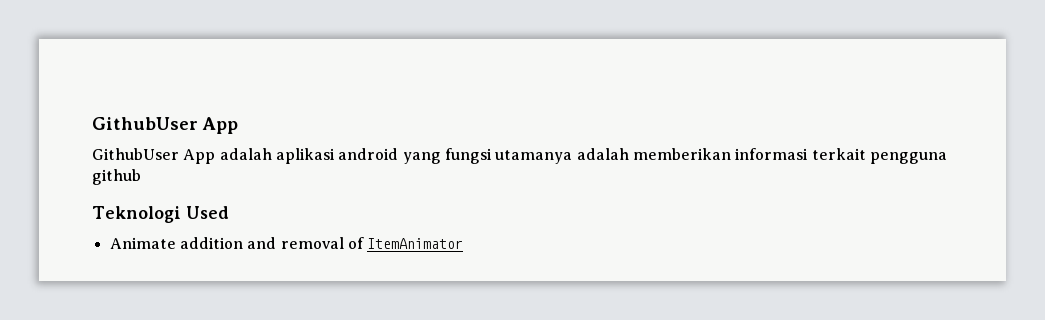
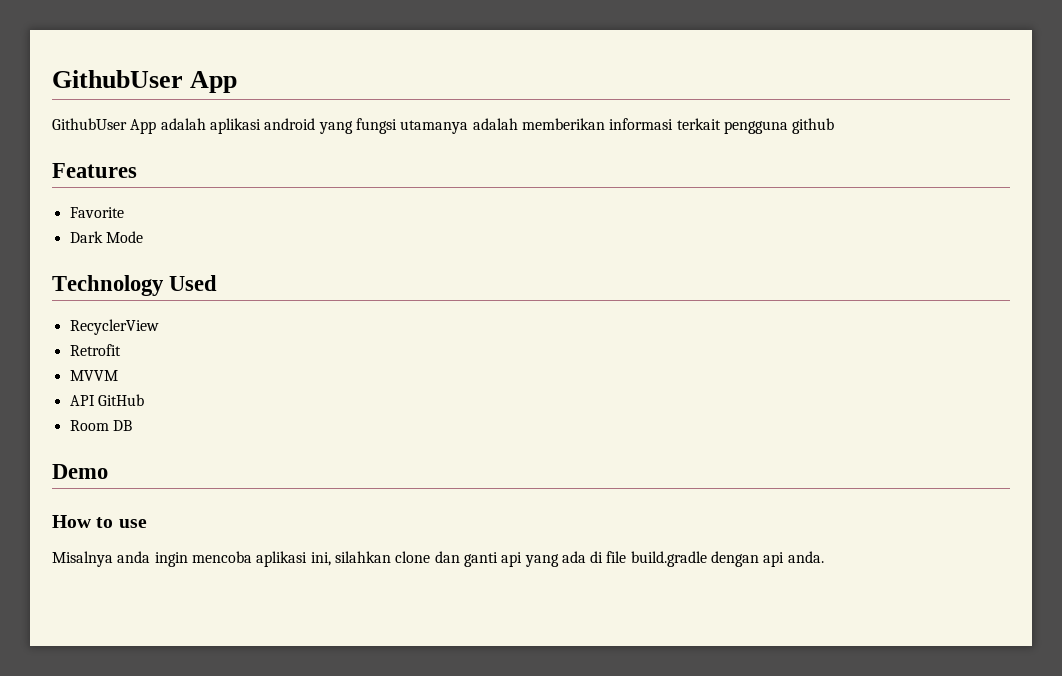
- Teknologi Used
- Animate addition and removal of ItemAnimator
+ Features
+ Favorite
+ Dark Mode
+ Technology Used
+ RecyclerView
+ Retrofit
+ MVVM
+ API GitHub
+ Room DB
+ Demo
+ How to use
+ Misalnya anda ingin mencoba aplikasi ini, silahkan clone dan ganti api yang ada di file build.gradle dengan api anda.

